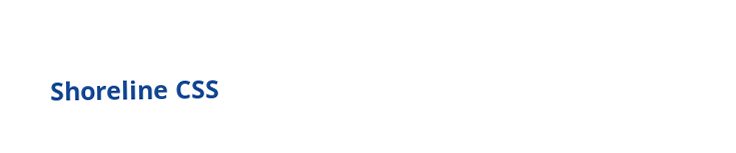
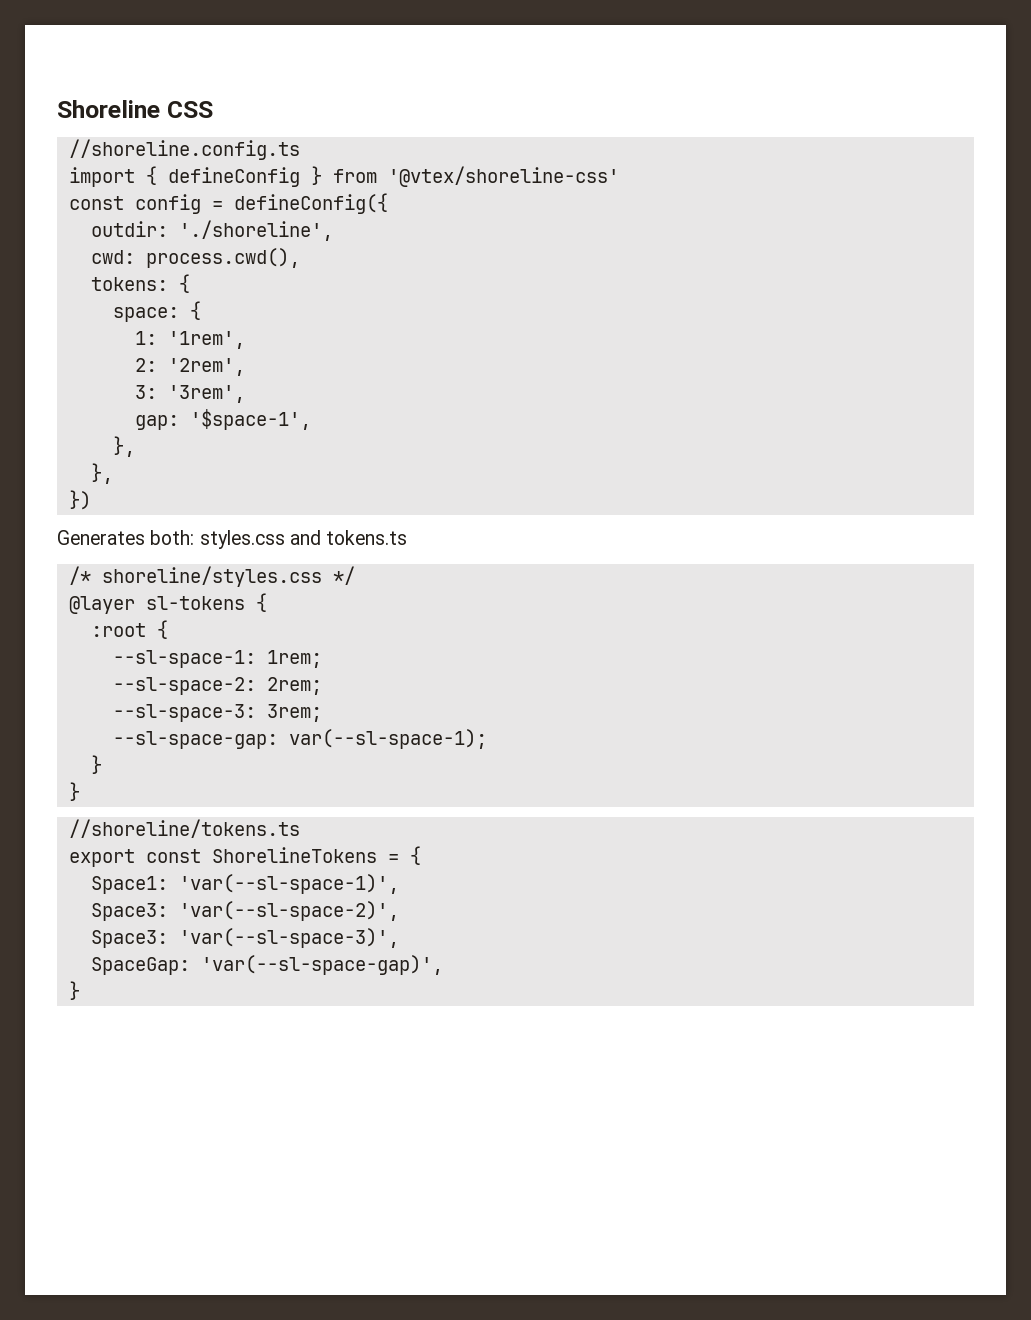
+ //shoreline.config.ts
+ import { defineConfig } from '@vtex/shoreline-css'
+ const config = defineConfig({
+ outdir: './shoreline',
+ cwd: process.cwd(),
+ tokens: {
+ space: {
+ 1: '1rem',
+ 2: '2rem',
+ 3: '3rem',
+ gap: '$space-1',
+ },
+ },
+ })
+ Generates both: styles.css and tokens.ts
+ /* shoreline/styles.css */
+ @layer sl-tokens {
+ :root {
+ --sl-space-1: 1rem;
+ --sl-space-2: 2rem;
+ --sl-space-3: 3rem;
+ --sl-space-gap: var(--sl-space-1);
+ }
+ }
+ //shoreline/tokens.ts
+ export const ShorelineTokens = {
+ Space1: 'var(--sl-space-1)',
+ Space3: 'var(--sl-space-2)',
+ Space3: 'var(--sl-space-3)',
+ SpaceGap: 'var(--sl-space-gap)',
+ }

